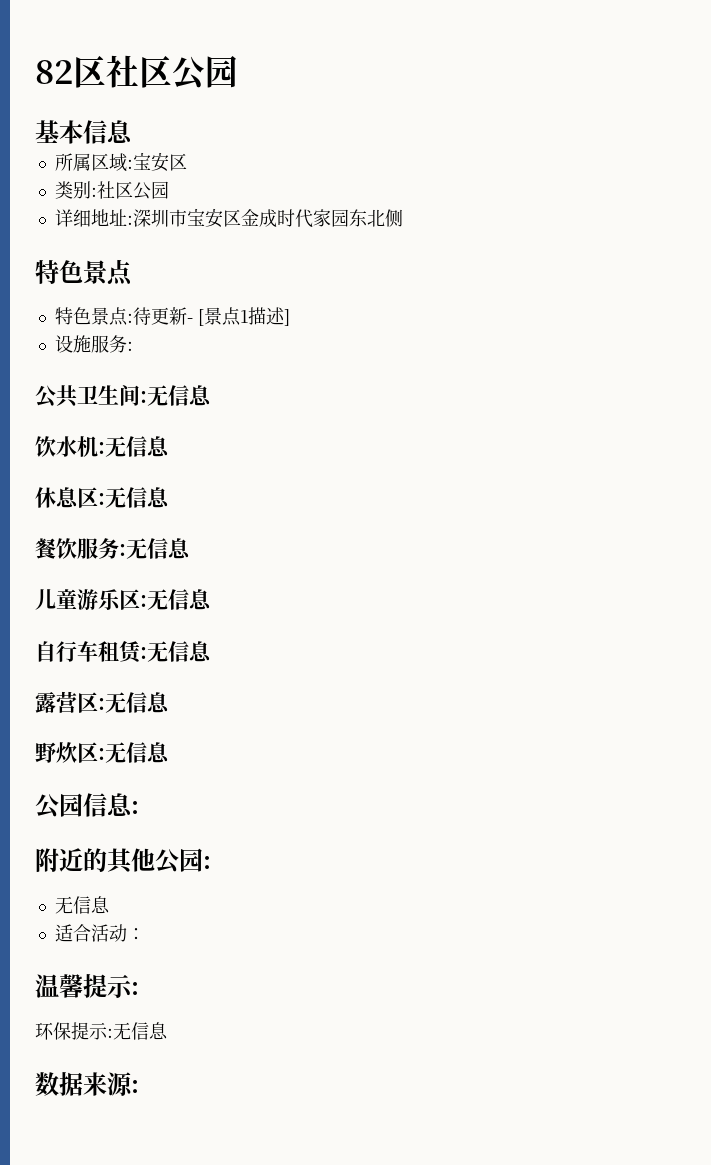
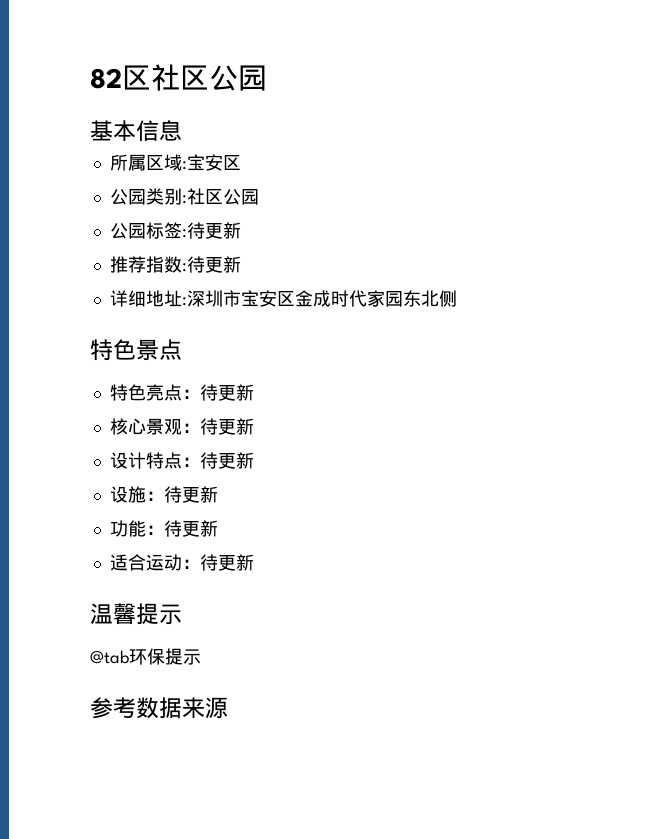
- 类别:社区公园
+ 公园类别:社区公园
+ 公园标签:待更新
+ 推荐指数:待更新
- 特色景点:待更新- [景点1描述]
+ 特色亮点：待更新
+ 核心景观：待更新
+ 设计特点：待更新
- 设施服务:
- 公共卫生间:无信息
- 饮水机:无信息
- 休息区:无信息
- 餐饮服务:无信息
- 儿童游乐区:无信息
- 自行车租赁:无信息
- 露营区:无信息
- 野炊区:无信息
- 公园信息:
- 附近的其他公园:
- 无信息
+ 设施：待更新
+ 功能：待更新
- 适合活动：
+ 适合运动：待更新
- 温馨提示:
- 环保提示:无信息
- 数据来源:
+ 温馨提示
+ @tab环保提示
+ 参考数据来源

